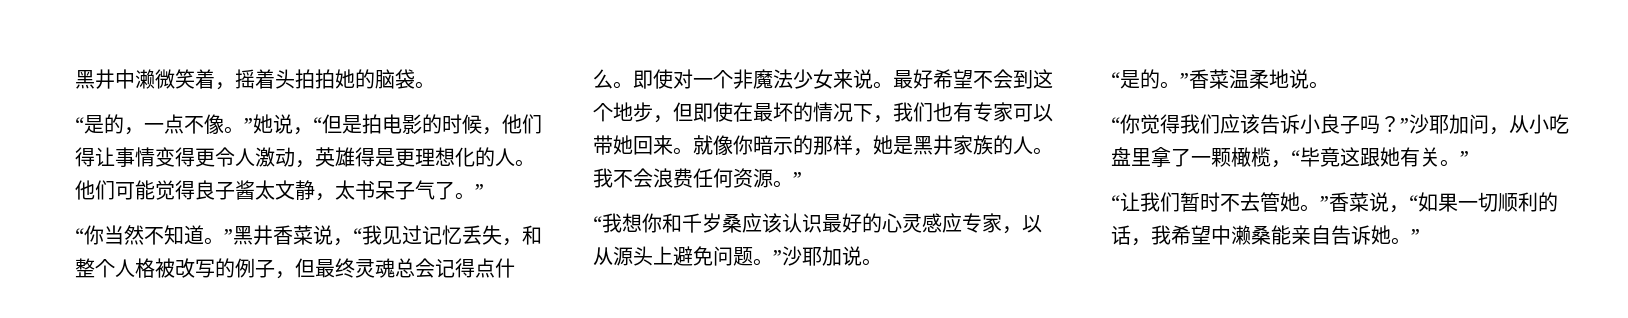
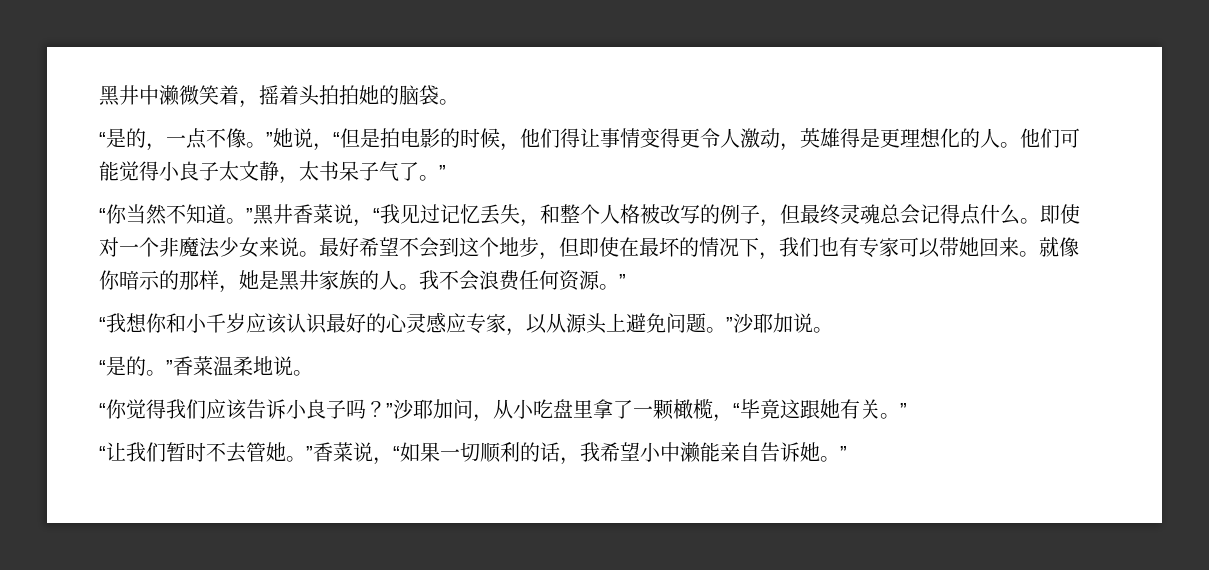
- 他们可能觉得良子酱太文静，太书呆子气了。”
+ 他们可能觉得小良子太文静，太书呆子气了。”
- “我想你和千岁桑应该认识最好的心灵感应专家，以从源头上避免问题。”沙耶加说。
+ “我想你和小千岁应该认识最好的心灵感应专家，以从源头上避免问题。”沙耶加说。
- “让我们暂时不去管她。”香菜说，“如果一切顺利的话，我希望中濑桑能亲自告诉她。”
+ “让我们暂时不去管她。”香菜说，“如果一切顺利的话，我希望小中濑能亲自告诉她。”

